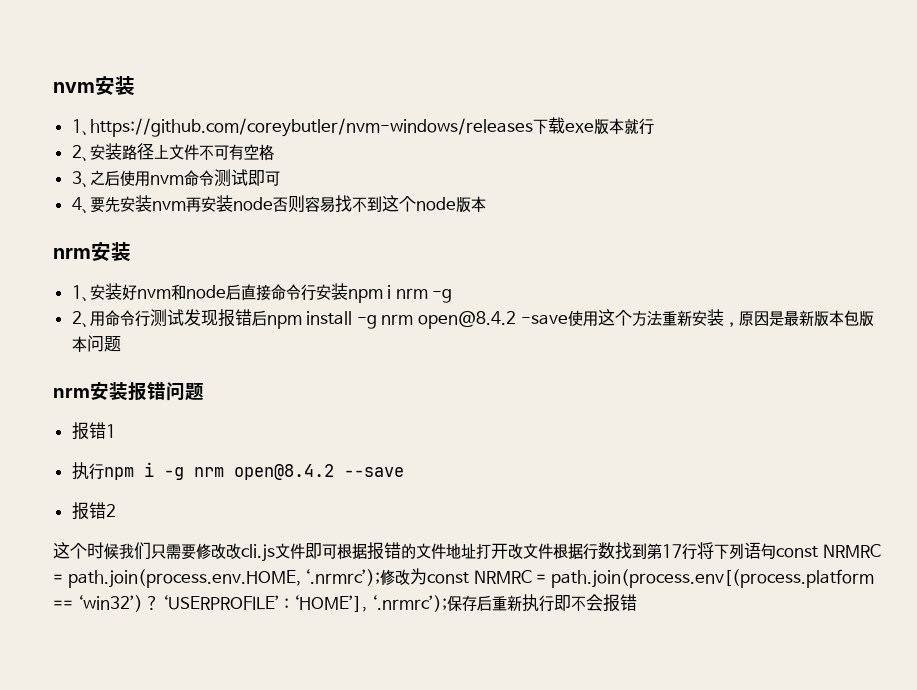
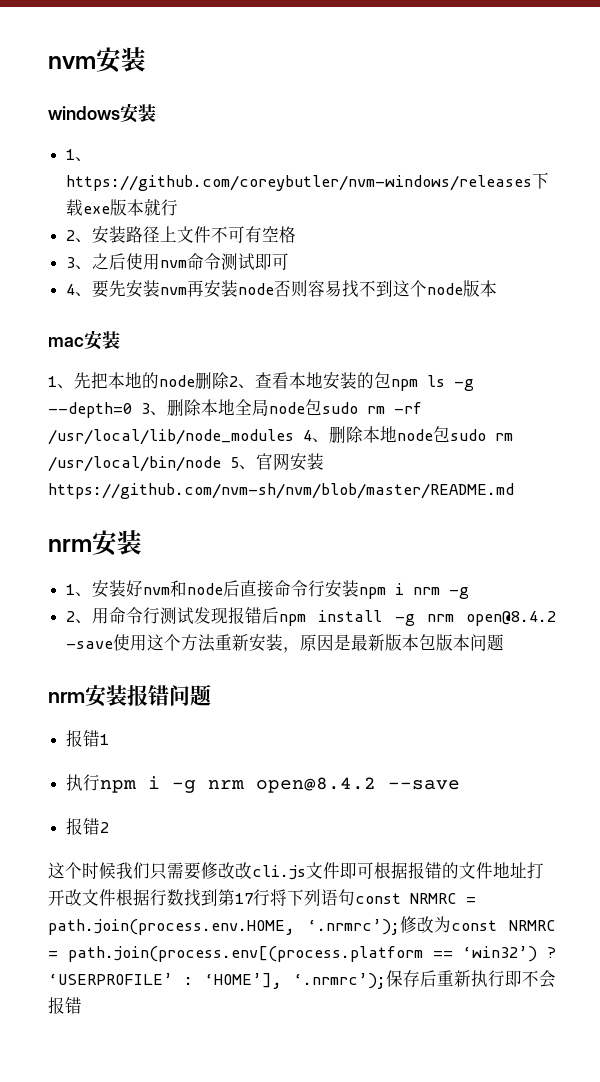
+ windows安装
+ mac安装
+ 1、先把本地的node删除2、查看本地安装的包npm ls -g --depth=0 3、删除本地全局node包sudo rm -rf /usr/local/lib/node_modules 4、删除本地node包sudo rm /usr/local/bin/node 5、官网安装https://github.com/nvm-sh/nvm/blob/master/README.md

